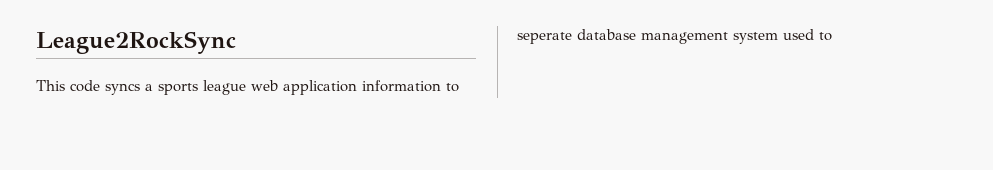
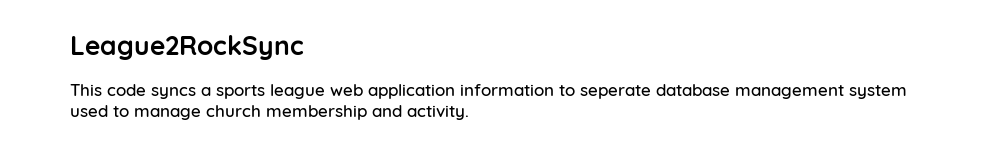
- This code syncs a sports league web application information to seperate database management system used to
+ This code syncs a sports league web application information to seperate database management system used to manage church membership and activity.

